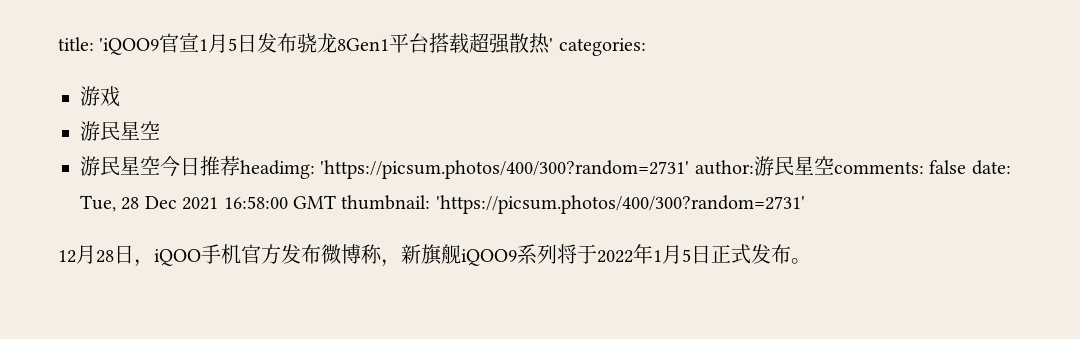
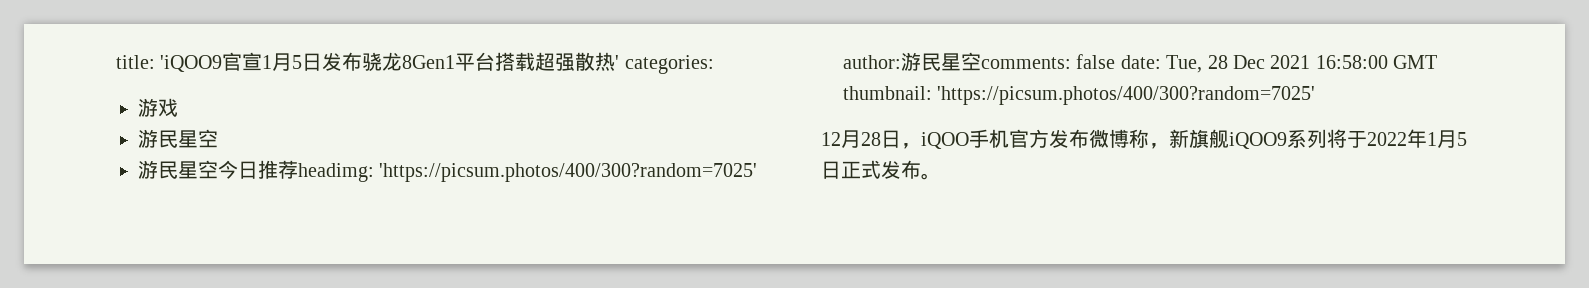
- 游民星空今日推荐headimg: 'https://picsum.photos/400/300?random=2731' author:游民星空comments: false date: Tue, 28 Dec 2021 16:58:00 GMT thumbnail: 'https://picsum.photos/400/300?random=2731'
+ 游民星空今日推荐headimg: 'https://picsum.photos/400/300?random=7025' author:游民星空comments: false date: Tue, 28 Dec 2021 16:58:00 GMT thumbnail: 'https://picsum.photos/400/300?random=7025'

